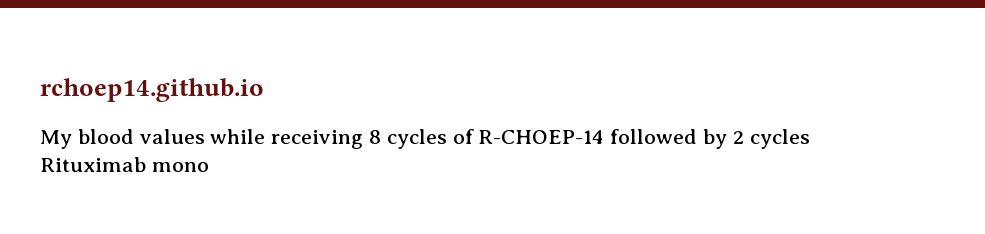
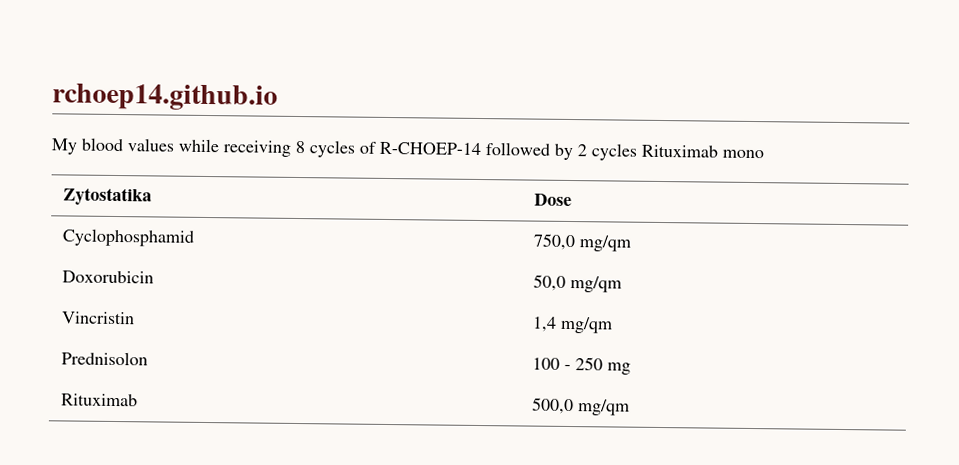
+ Zytostatika | Dose
+ Cyclophosphamid | 750,0 mg/qm
+ Doxorubicin | 50,0 mg/qm
+ Vincristin | 1,4 mg/qm
+ Prednisolon | 100 - 250 mg
+ Rituximab | 500,0 mg/qm

